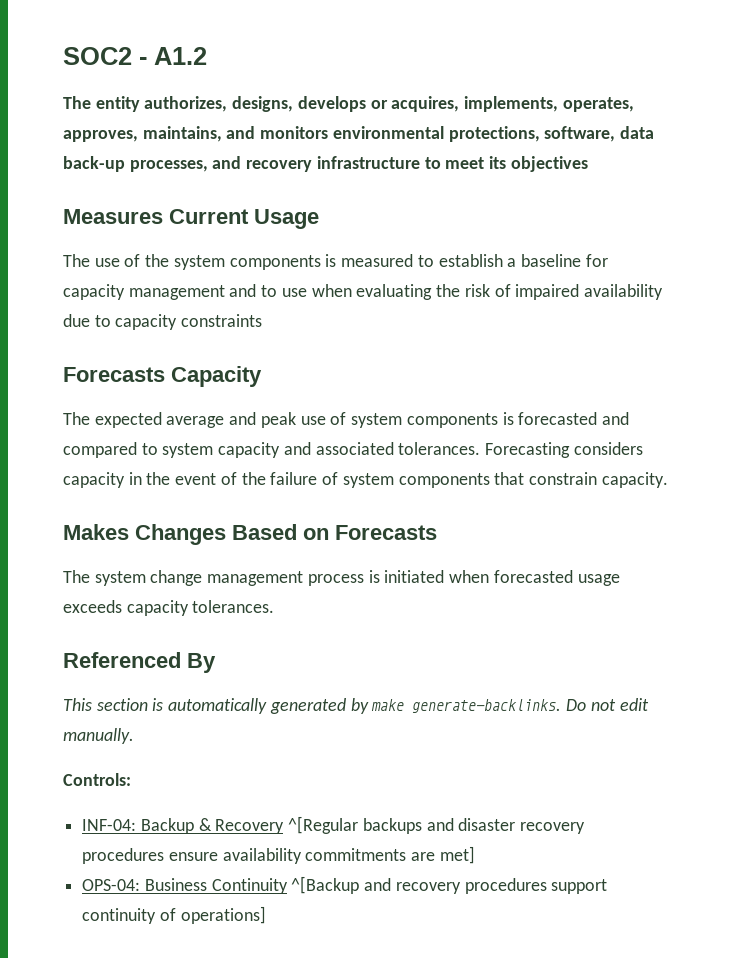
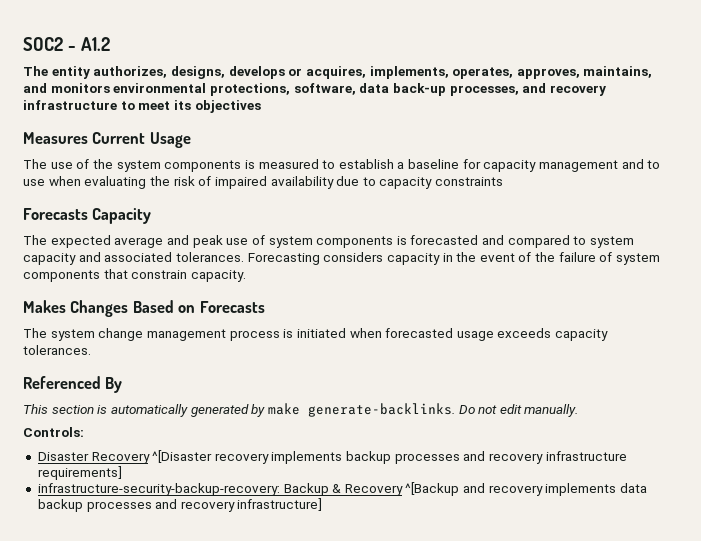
- INF-04: Backup & Recovery ^[Regular backups and disaster recovery procedures ensure availability commitments are met]
- OPS-04: Business Continuity ^[Backup and recovery procedures support continuity of operations]
+ Disaster Recovery ^[Disaster recovery implements backup processes and recovery infrastructure requirements]
+ infrastructure-security-backup-recovery: Backup & Recovery ^[Backup and recovery implements data backup processes and recovery infrastructure]

